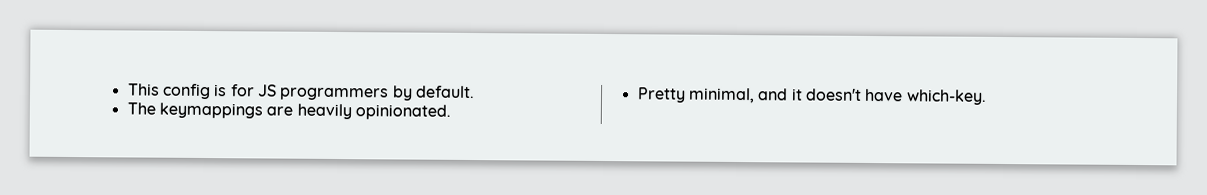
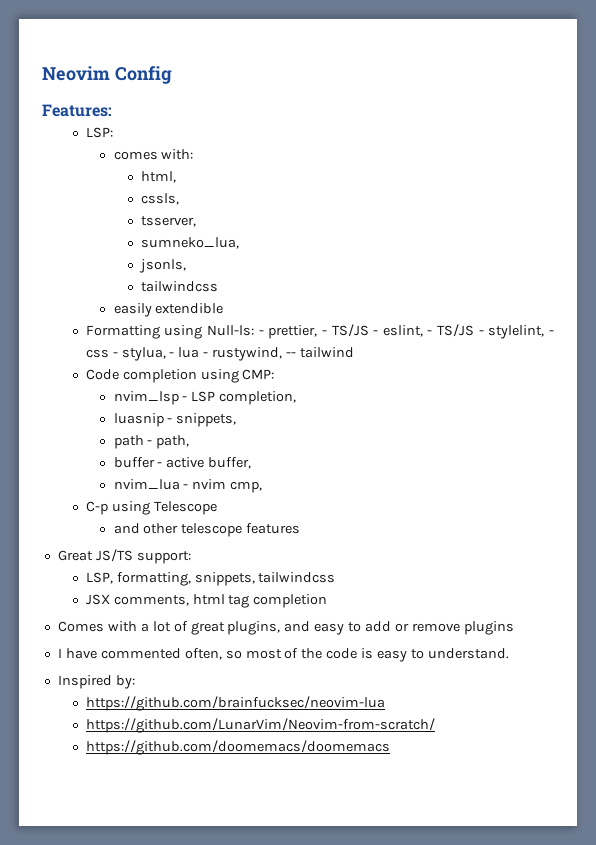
- This config is for JS programmers by default.
- The keymappings are heavily opinionated.
- Pretty minimal, and it doesn't have which-key.
+ Neovim Config
+ Features:
+ LSP:
+ comes with:
+ html,
+ cssls,
+ tsserver,
+ sumneko_lua,
+ jsonls,
+ tailwindcss
+ easily extendible
+ Formatting using Null-ls: - prettier, - TS/JS - eslint, - TS/JS - stylelint, - css - stylua, - lua - rustywind, -- tailwind
+ Code completion using CMP:
+ nvim_lsp - LSP completion,
+ luasnip - snippets,
+ path - path,
+ buffer - active buffer,
+ nvim_lua - nvim cmp,
+ C-p using Telescope
+ and other telescope features
+ Great JS/TS support:
+ LSP, formatting, snippets, tailwindcss
+ JSX comments, html tag completion
+ Comes with a lot of great plugins, and easy to add or remove plugins
+ I have commented often, so most of the code is easy to understand.
+ Inspired by:
+ https://github.com/brainfucksec/neovim-lua
+ https://github.com/LunarVim/Neovim-from-scratch/
+ https://github.com/doomemacs/doomemacs

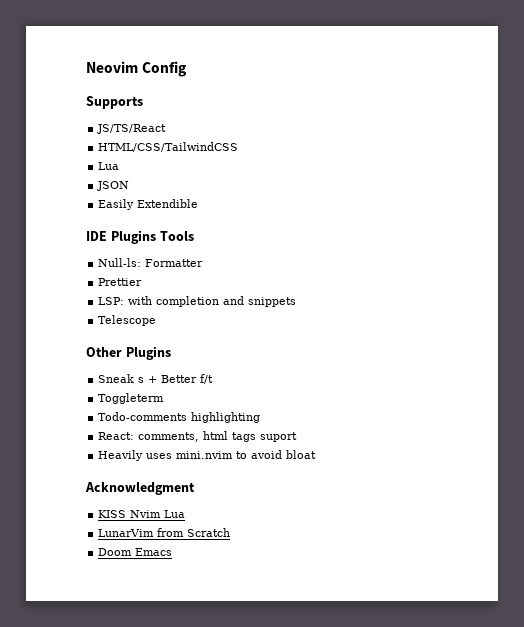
- Features:
- LSP:
- comes with:
- html,
- cssls,
- tsserver,
- sumneko_lua,
- jsonls,
- tailwindcss
- easily extendible
- Formatting using Null-ls: - prettier, - TS/JS - eslint, - TS/JS - stylelint, - css - stylua, - lua - rustywind, -- tailwind
- Code completion using CMP:
- nvim_lsp - LSP completion,
- luasnip - snippets,
- path - path,
- buffer - active buffer,
- nvim_lua - nvim cmp,
- C-p using Telescope
- and other telescope features
- Great JS/TS support:
- LSP, formatting, snippets, tailwindcss
- JSX comments, html tag completion
- Comes with a lot of great plugins, and easy to add or remove plugins
- I have commented often, so most of the code is easy to understand.
- Inspired by:
- https://github.com/brainfucksec/neovim-lua
- https://github.com/LunarVim/Neovim-from-scratch/
- https://github.com/doomemacs/doomemacs
+ Supports
+ JS/TS/React
+ HTML/CSS/TailwindCSS
+ Lua
+ JSON
+ Easily Extendible
+ IDE Plugins Tools
+ Null-ls: Formatter
+ Prettier
+ LSP: with completion and snippets
+ Telescope
+ Other Plugins
+ Sneak s + Better f/t
+ Toggleterm
+ Todo-comments highlighting
+ React: comments, html tags suport
+ Heavily uses mini.nvim to avoid bloat
+ Acknowledgment
+ KISS Nvim Lua
+ LunarVim from Scratch
+ Doom Emacs

